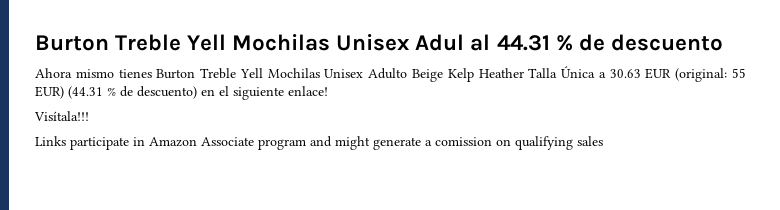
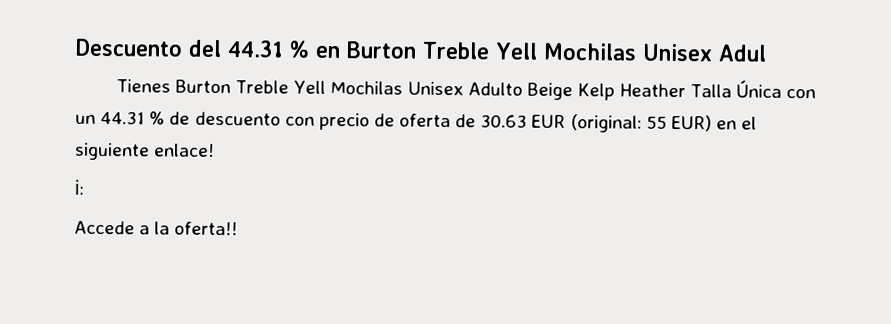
- Burton Treble Yell Mochilas Unisex Adul al 44.31 % de descuento
- Ahora mismo tienes Burton Treble Yell Mochilas Unisex Adulto Beige Kelp Heather Talla Única a 30.63 EUR (original: 55 EUR) (44.31 % de descuento) en el siguiente enlace!
+ Descuento del 44.31 % en Burton Treble Yell Mochilas Unisex Adul
+ Tienes Burton Treble Yell Mochilas Unisex Adulto Beige Kelp Heather Talla Única con un 44.31 % de descuento con precio de oferta de 30.63 EUR (original: 55 EUR) en el siguiente enlace!
- Visítala!!!
- Links participate in Amazon Associate program and might generate a comission on qualifying sales
+ ℹ:
+ Accede a la oferta!!

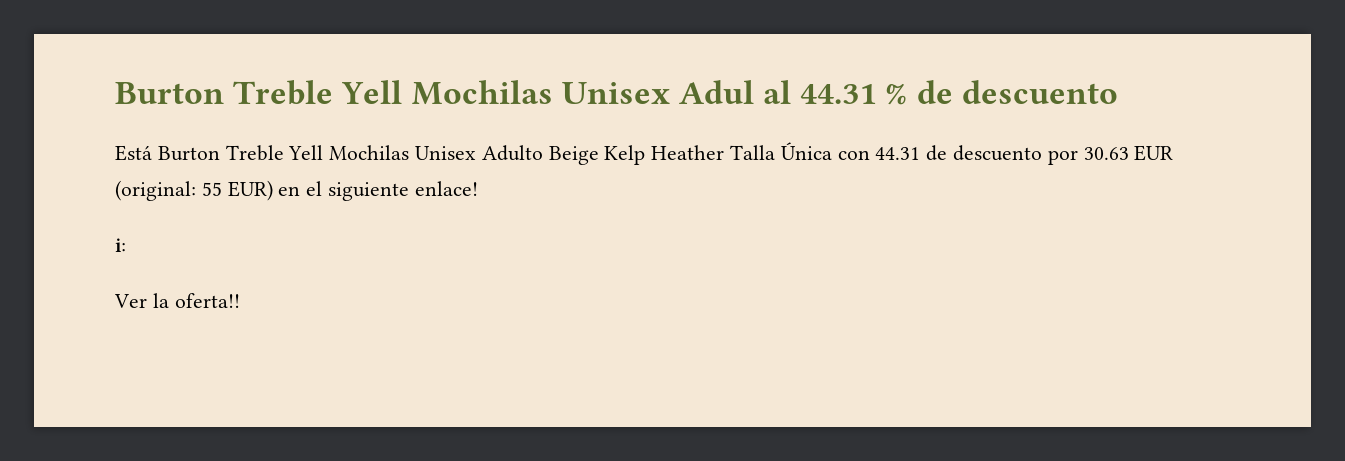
- Descuento del 44.31 % en Burton Treble Yell Mochilas Unisex Adul
- Tienes Burton Treble Yell Mochilas Unisex Adulto Beige Kelp Heather Talla Única con un 44.31 % de descuento con precio de oferta de 30.63 EUR (original: 55 EUR) en el siguiente enlace!
+ Burton Treble Yell Mochilas Unisex Adul al 44.31 % de descuento
+ Está Burton Treble Yell Mochilas Unisex Adulto Beige Kelp Heather Talla Única con 44.31 de descuento por 30.63 EUR (original: 55 EUR) en el siguiente enlace!
- Accede a la oferta!!
+ Ver la oferta!!

